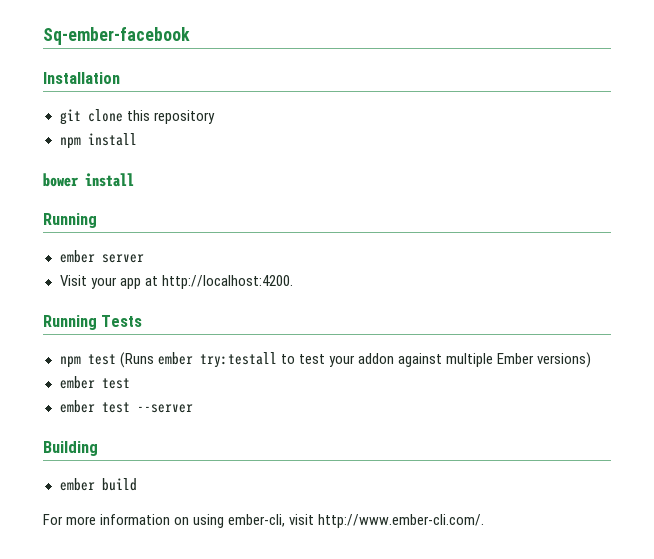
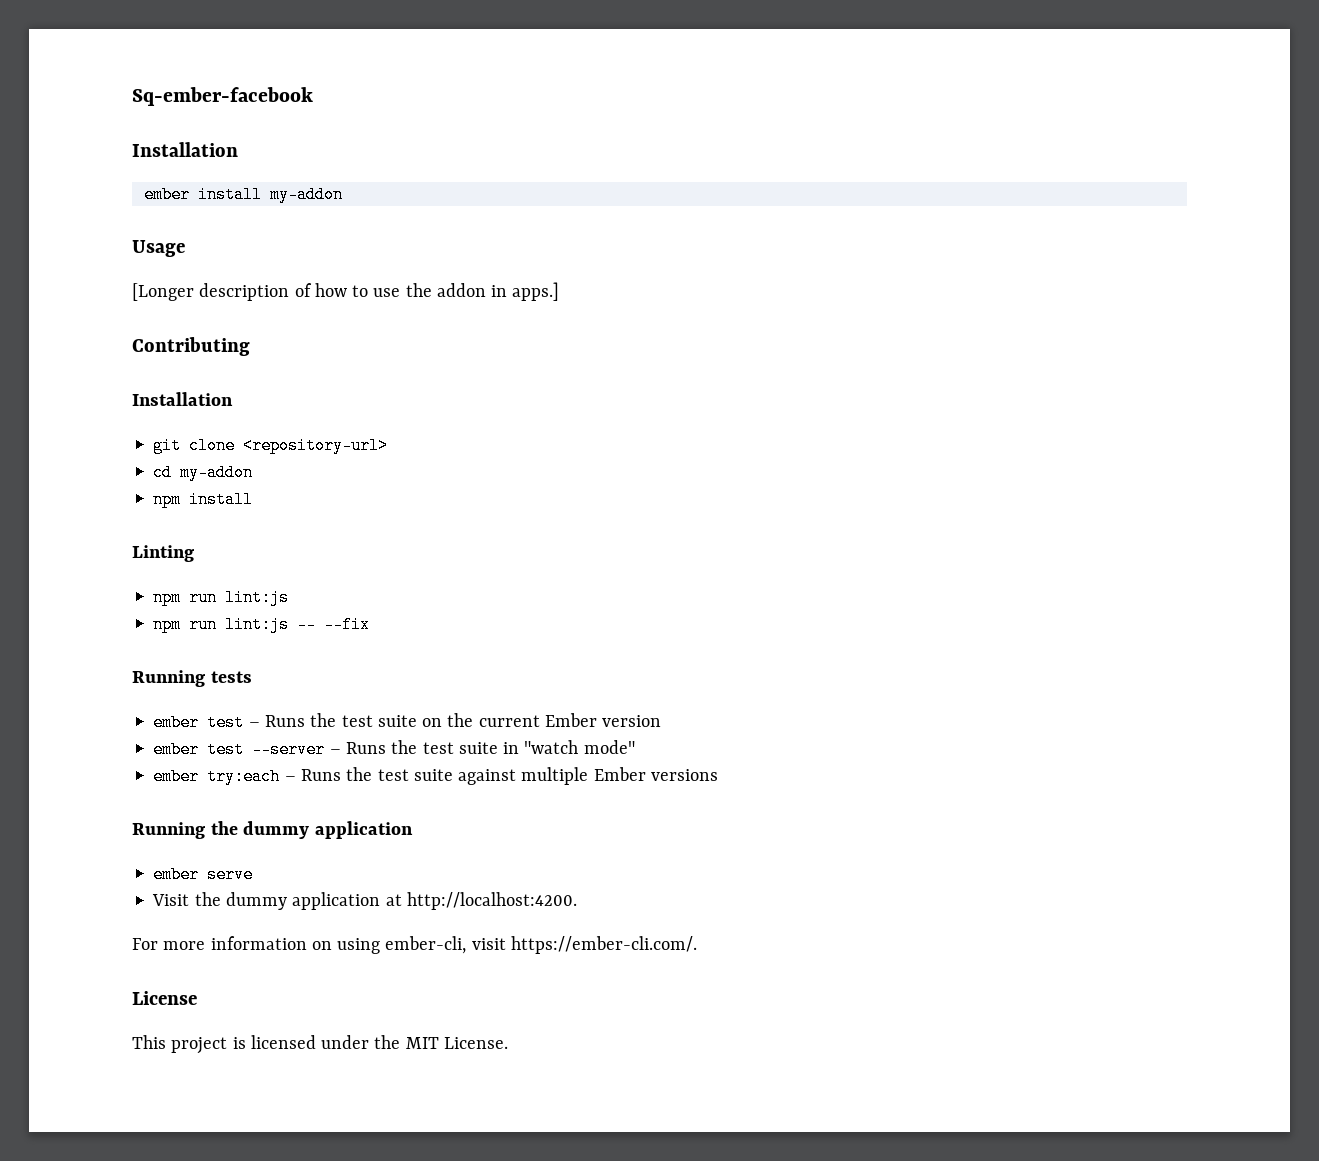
+ ember install my-addon
+ Usage
+ [Longer description of how to use the addon in apps.]
+ Contributing
+ Installation
- git clone this repository
+ git clone <repository-url>
+ cd my-addon
- bower install
- Running
- ember server
- Visit your app at http://localhost:4200.
- Running Tests
- npm test (Runs ember try:testall to test your addon against multiple Ember versions)
- ember test
- ember test --server
- Building
- ember build
+ Linting
+ npm run lint:js
+ npm run lint:js -- --fix
+ Running tests
+ ember test – Runs the test suite on the current Ember version
+ ember test --server – Runs the test suite in "watch mode"
+ ember try:each – Runs the test suite against multiple Ember versions
+ Running the dummy application
+ ember serve
+ Visit the dummy application at http://localhost:4200.
- For more information on using ember-cli, visit http://www.ember-cli.com/.
+ For more information on using ember-cli, visit https://ember-cli.com/.
+ License
+ This project is licensed under the MIT License.

